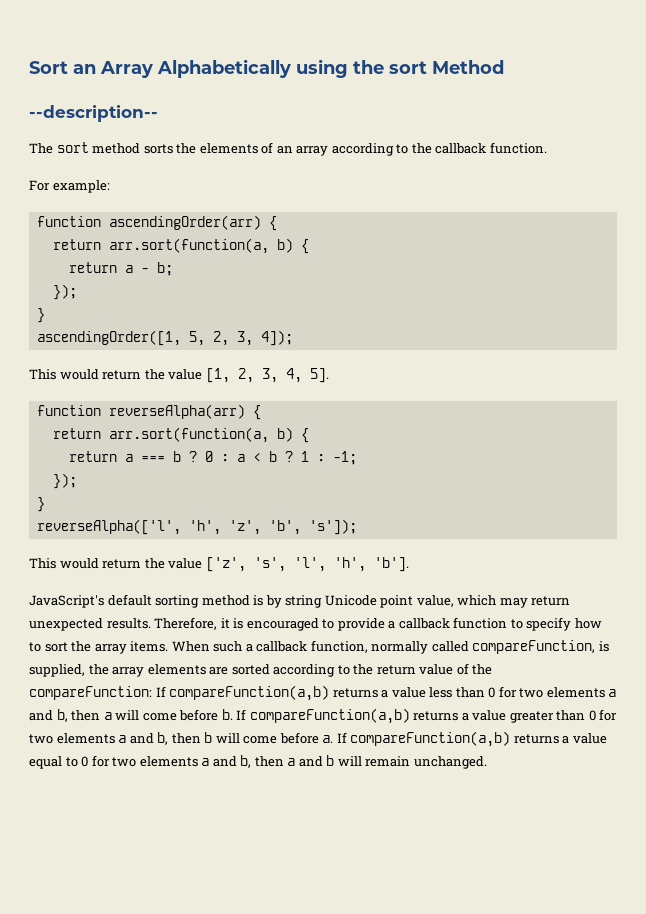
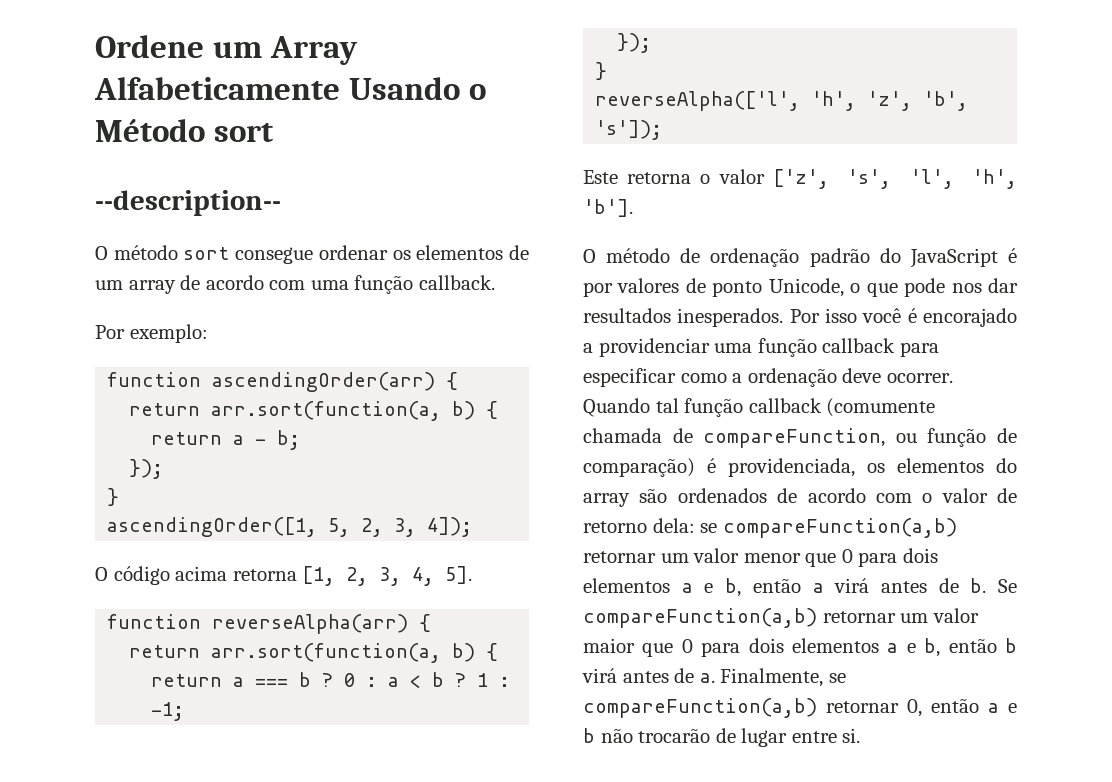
- Sort an Array Alphabetically using the sort Method
+ Ordene um Array Alfabeticamente Usando o Método sort
- The sort method sorts the elements of an array according to the callback function.
- For example:
+ O método sort consegue ordenar os elementos de um array de acordo com uma função callback.
+ Por exemplo:
- This would return the value [1, 2, 3, 4, 5].
+ O código acima retorna [1, 2, 3, 4, 5].
- This would return the value ['z', 's', 'l', 'h', 'b'].
+ Este retorna o valor ['z', 's', 'l', 'h', 'b'].
- JavaScript's default sorting method is by string Unicode point value, which may return unexpected results. Therefore, it is encouraged to provide a callback function to specify how to sort the array items. When such a callback function, normally called compareFunction, is supplied, the array elements are sorted according to the return value of the compareFunction: If compareFunction(a,b) returns a value less than 0 for two elements a and b, then a will come before b. If compareFunction(a,b) returns a value greater than 0 for two elements a and b, then b will come before a. If compareFunction(a,b) returns a value equal to 0 for two elements a and b, then a and b will remain unchanged.
+ O método de ordenação padrão do JavaScript é por valores de ponto Unicode, o que pode nos dar resultados inesperados. Por isso você é encorajado a providenciar uma função callback para especificar como a ordenação deve ocorrer. Quando tal função callback (comumente chamada de compareFunction, ou função de comparação) é providenciada, os elementos do array são ordenados de acordo com o valor de retorno dela: se compareFunction(a,b) retornar um valor menor que 0 para dois elementos a e b, então a virá antes de b. Se compareFunction(a,b) retornar um valor maior que 0 para dois elementos a e b, então b virá antes de a. Finalmente, se compareFunction(a,b) retornar 0, então a e b não trocarão de lugar entre si.

